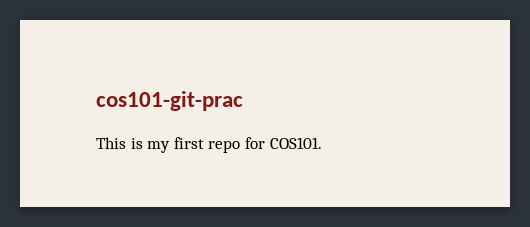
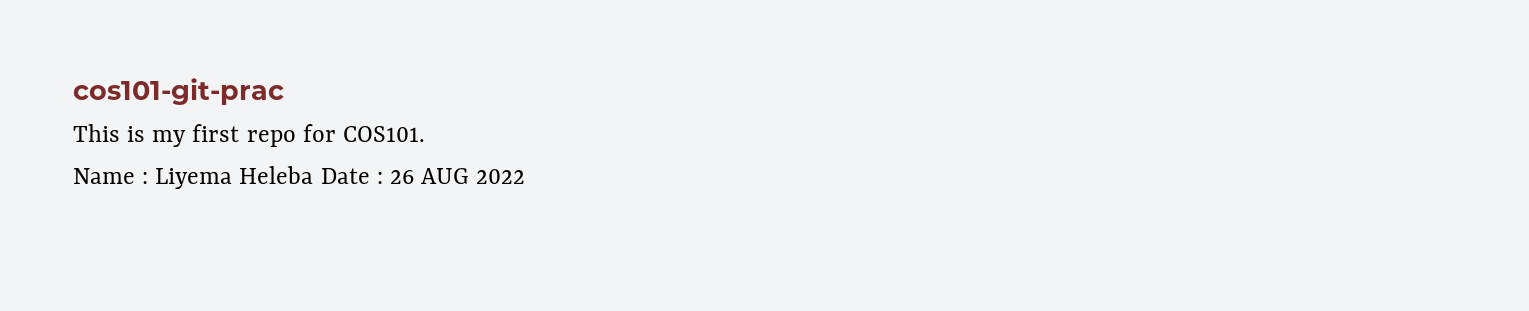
+ Name : Liyema Heleba Date : 26 AUG 2022

